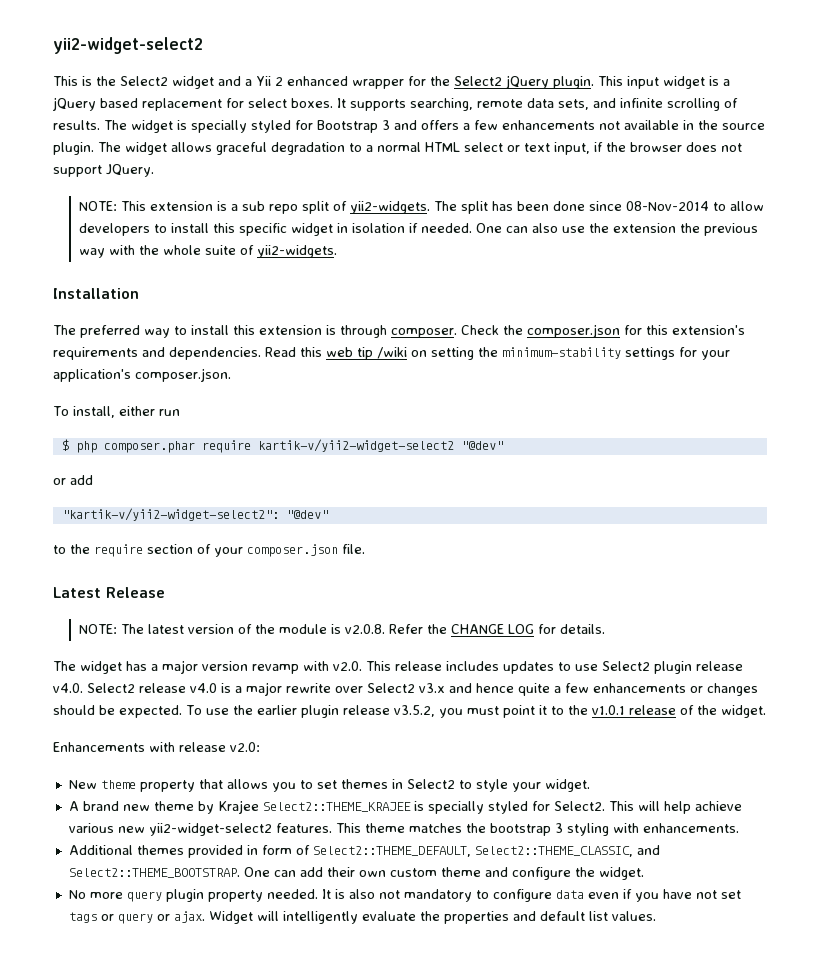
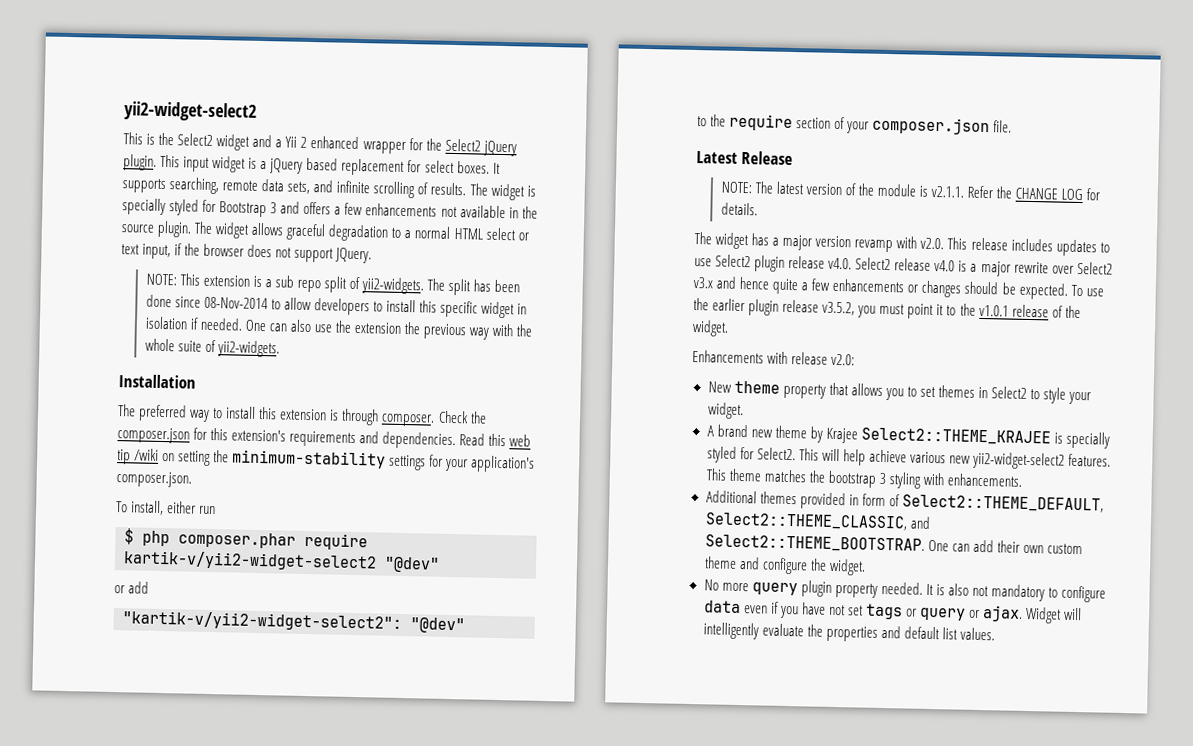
- NOTE: The latest version of the module is v2.0.8. Refer the CHANGE LOG for details.
+ NOTE: The latest version of the module is v2.1.1. Refer the CHANGE LOG for details.

